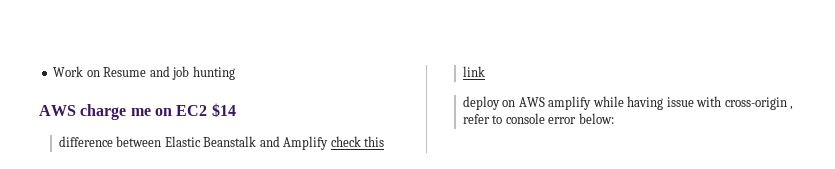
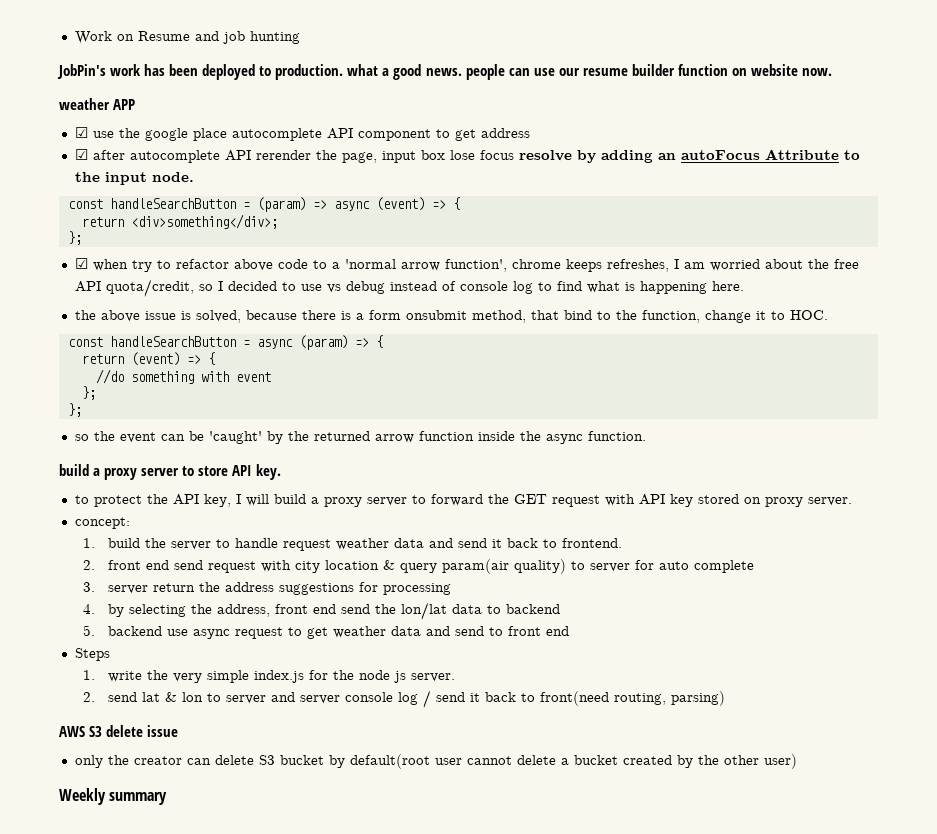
- AWS charge me on EC2 $14
- difference between Elastic Beanstalk and Amplify check this link
- deploy on AWS amplify while having issue with cross-origin , refer to console error below:
+ JobPin's work has been deployed to production. what a good news. people can use our resume builder function on website now.
+ weather APP
+ ☑ use the google place autocomplete API component to get address
+ ☑ after autocomplete API rerender the page, input box lose focus resolve by adding an autoFocus Attribute to the input node.
+ const handleSearchButton = (param) => async (event) => {
+ return <div>something</div>;
+ };
+ ☑ when try to refactor above code to a 'normal arrow function', chrome keeps refreshes, I am worried about the free API quota/credit, so I decided to use vs debug instead of console log to find what is happening here.
+ the above issue is solved, because there is a form onsubmit method, that bind to the function, change it to HOC.
+ const handleSearchButton = async (param) => {
+ return (event) => {
+ //do something with event
+ };
+ };
+ so the event can be 'caught' by the returned arrow function inside the async function.
+ build a proxy server to store API key.
+ to protect the API key, I will build a proxy server to forward the GET request with API key stored on proxy server.
+ concept:
+ 1. build the server to handle request weather data and send it back to frontend.
+ 2. front end send request with city location & query param(air quality) to server for auto complete
+ 3. server return the address suggestions for processing
+ 4. by selecting the address, front end send the lon/lat data to backend
+ 5. backend use async request to get weather data and send to front end
+ Steps
+ 1. write the very simple index.js for the node js server.
+ 2. send lat & lon to server and server console log / send it back to front(need routing, parsing)
+ AWS S3 delete issue
+ only the creator can delete S3 bucket by default(root user cannot delete a bucket created by the other user)
+ Weekly summary

